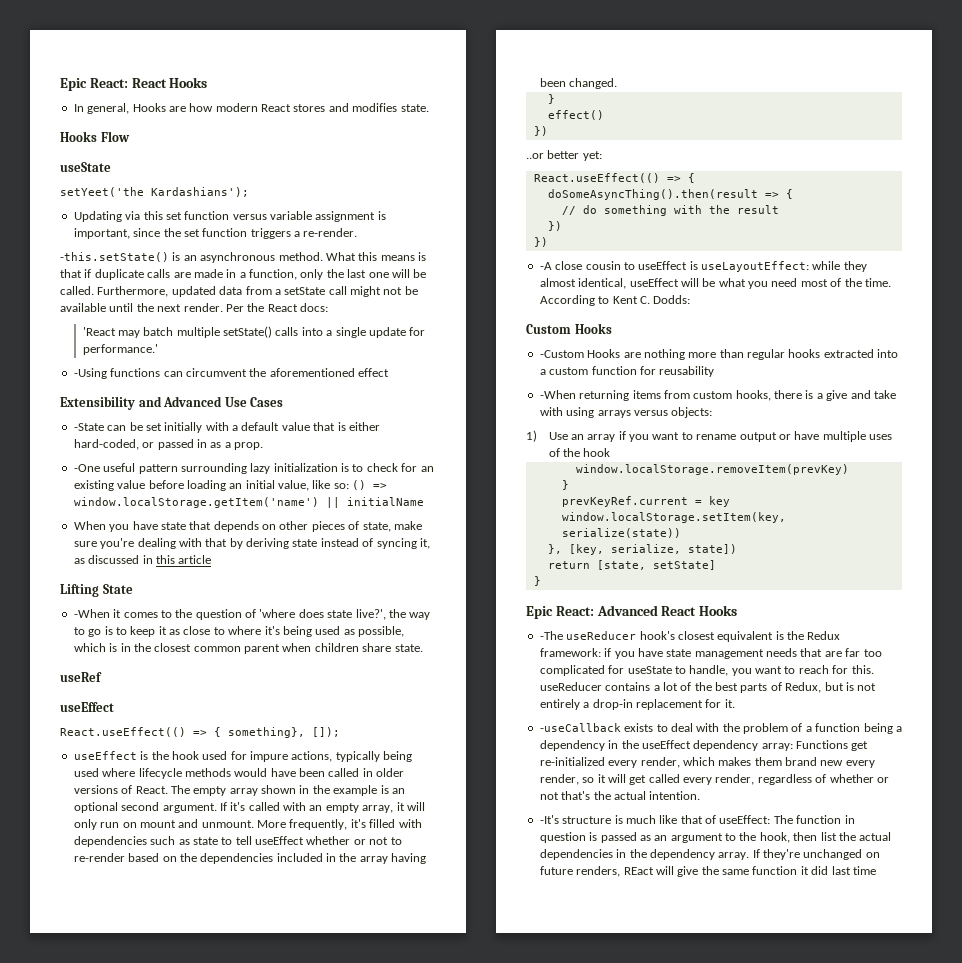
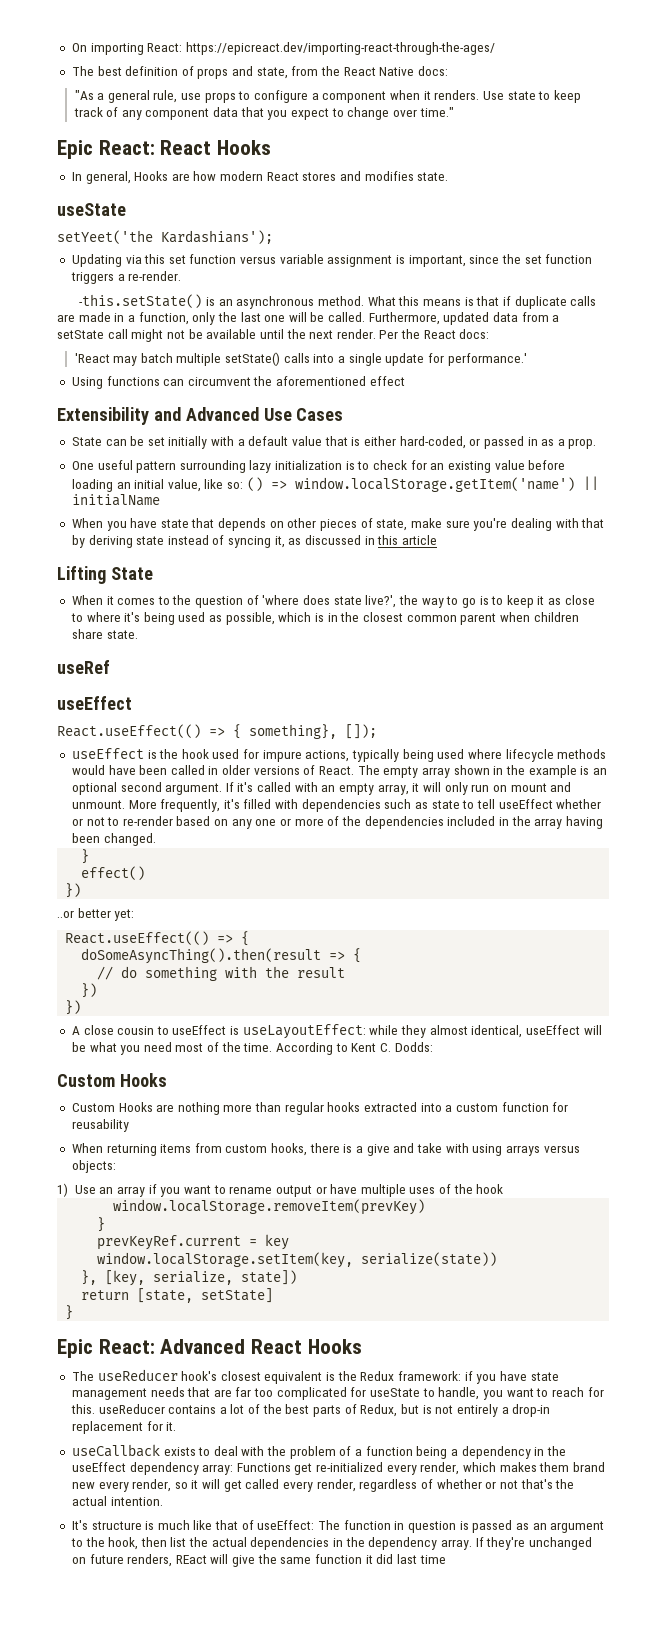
+ On importing React: https://epicreact.dev/importing-react-through-the-ages/
+ The best definition of props and state, from the React Native docs:
+ "As a general rule, use props to configure a component when it renders. Use state to keep track of any component data that you expect to change over time."
- Hooks Flow
- -Using functions can circumvent the aforementioned effect
+ Using functions can circumvent the aforementioned effect
- -State can be set initially with a default value that is either hard-coded, or passed in as a prop.
+ State can be set initially with a default value that is either hard-coded, or passed in as a prop.
- -One useful pattern surrounding lazy initialization is to check for an existing value before loading an initial value, like so: () => window.localStorage.getItem('name') || initialName
+ One useful pattern surrounding lazy initialization is to check for an existing value before loading an initial value, like so: () => window.localStorage.getItem('name') || initialName
- -When it comes to the question of 'where does state live?', the way to go is to keep it as close to where it's being used as possible, which is in the closest common parent when children share state.
+ When it comes to the question of 'where does state live?', the way to go is to keep it as close to where it's being used as possible, which is in the closest common parent when children share state.
- More frequently, it's filled with dependencies such as state to tell useEffect whether or not to re-render based on the dependencies included in the array having been changed.
+ More frequently, it's filled with dependencies such as state to tell useEffect whether or not to re-render based on any one or more of the dependencies included in the array having been changed.
- -A close cousin to useEffect is useLayoutEffect: while they almost identical, useEffect will be what you need most of the time.
+ A close cousin to useEffect is useLayoutEffect: while they almost identical, useEffect will be what you need most of the time.
- -Custom Hooks are nothing more than regular hooks extracted into a custom function for reusability
+ Custom Hooks are nothing more than regular hooks extracted into a custom function for reusability
- -When returning items from custom hooks, there is a give and take with using arrays versus objects:
+ When returning items from custom hooks, there is a give and take with using arrays versus objects:
- -The useReducer hook's closest equivalent is the Redux framework: if you have state management needs that are far too complicated for useState to handle, you want to reach for this. useReducer contains a lot of the best parts of Redux, but is not entirely a drop-in replacement for it.
+ The useReducer hook's closest equivalent is the Redux framework: if you have state management needs that are far too complicated for useState to handle, you want to reach for this. useReducer contains a lot of the best parts of Redux, but is not entirely a drop-in replacement for it.
- -useCallback exists to deal with the problem of a function being a dependency in the useEffect dependency array: Functions get re-initialized every render, which makes them brand new every render, so it will get called every render, regardless of whether or not that's the actual intention.
+ useCallback exists to deal with the problem of a function being a dependency in the useEffect dependency array: Functions get re-initialized every render, which makes them brand new every render, so it will get called every render, regardless of whether or not that's the actual intention.
- -It's structure is much like that of useEffect: The function in question is passed as an argument to the hook, then list the actual dependencies in the dependency array.
+ It's structure is much like that of useEffect: The function in question is passed as an argument to the hook, then list the actual dependencies in the dependency array.

